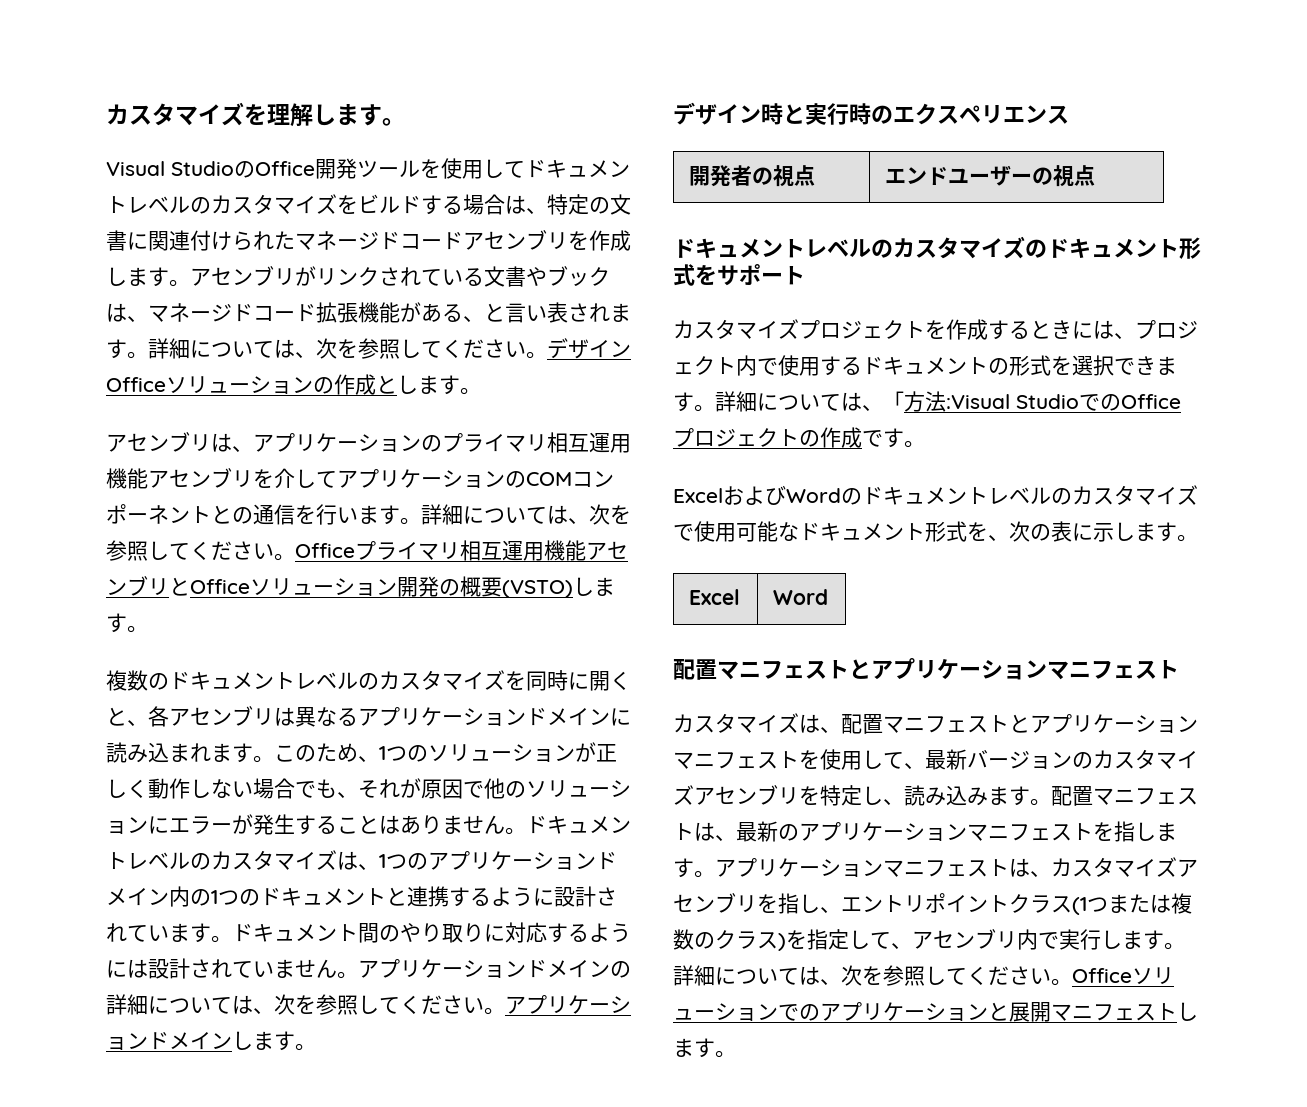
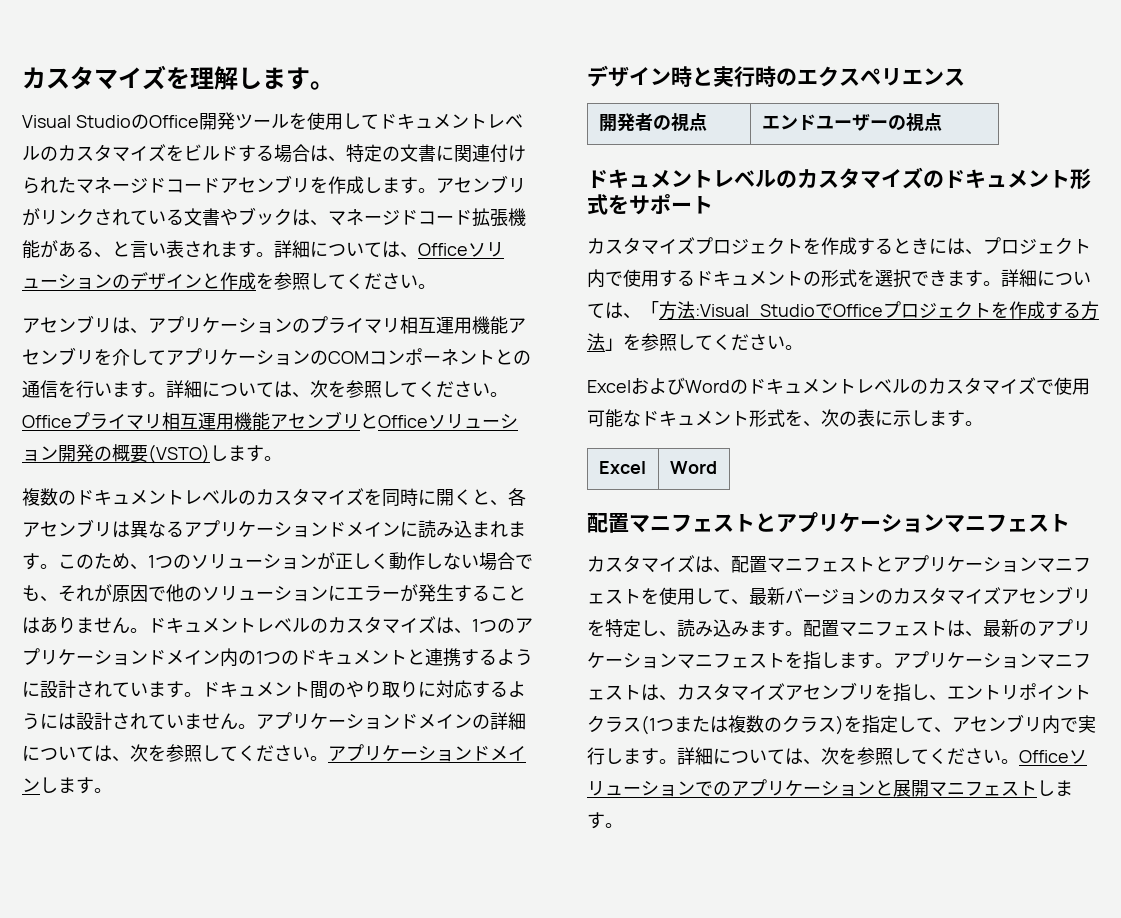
- 詳細については、次を参照してください。デザインOfficeソリューションの作成とします。
+ 詳細については、Officeソリューションのデザインと作成を参照してください。
- 詳細については、「方法:Visual StudioでのOfficeプロジェクトの作成です。
+ 詳細については、「方法:Visual StudioでOfficeプロジェクトを作成する方法」を参照してください。

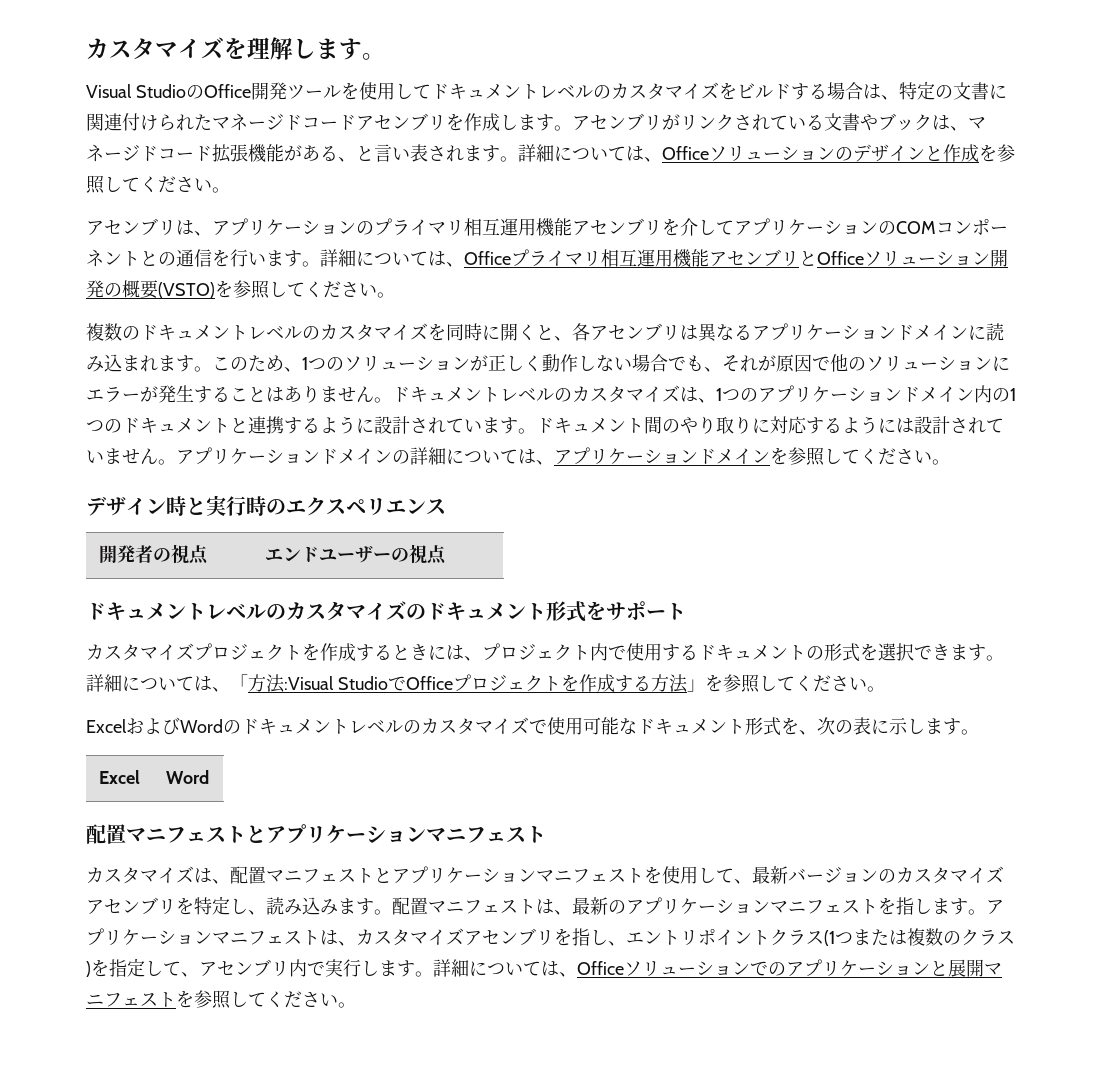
- 詳細については、次を参照してください。Officeプライマリ相互運用機能アセンブリとOfficeソリューション開発の概要(VSTO)します。
+ 詳細については、Officeプライマリ相互運用機能アセンブリとOfficeソリューション開発の概要(VSTO)を参照してください。
- アプリケーションドメインの詳細については、次を参照してください。アプリケーションドメインします。
+ アプリケーションドメインの詳細については、アプリケーションドメインを参照してください。
- 詳細については、次を参照してください。Officeソリューションでのアプリケーションと展開マニフェストします。
+ 詳細については、Officeソリューションでのアプリケーションと展開マニフェストを参照してください。

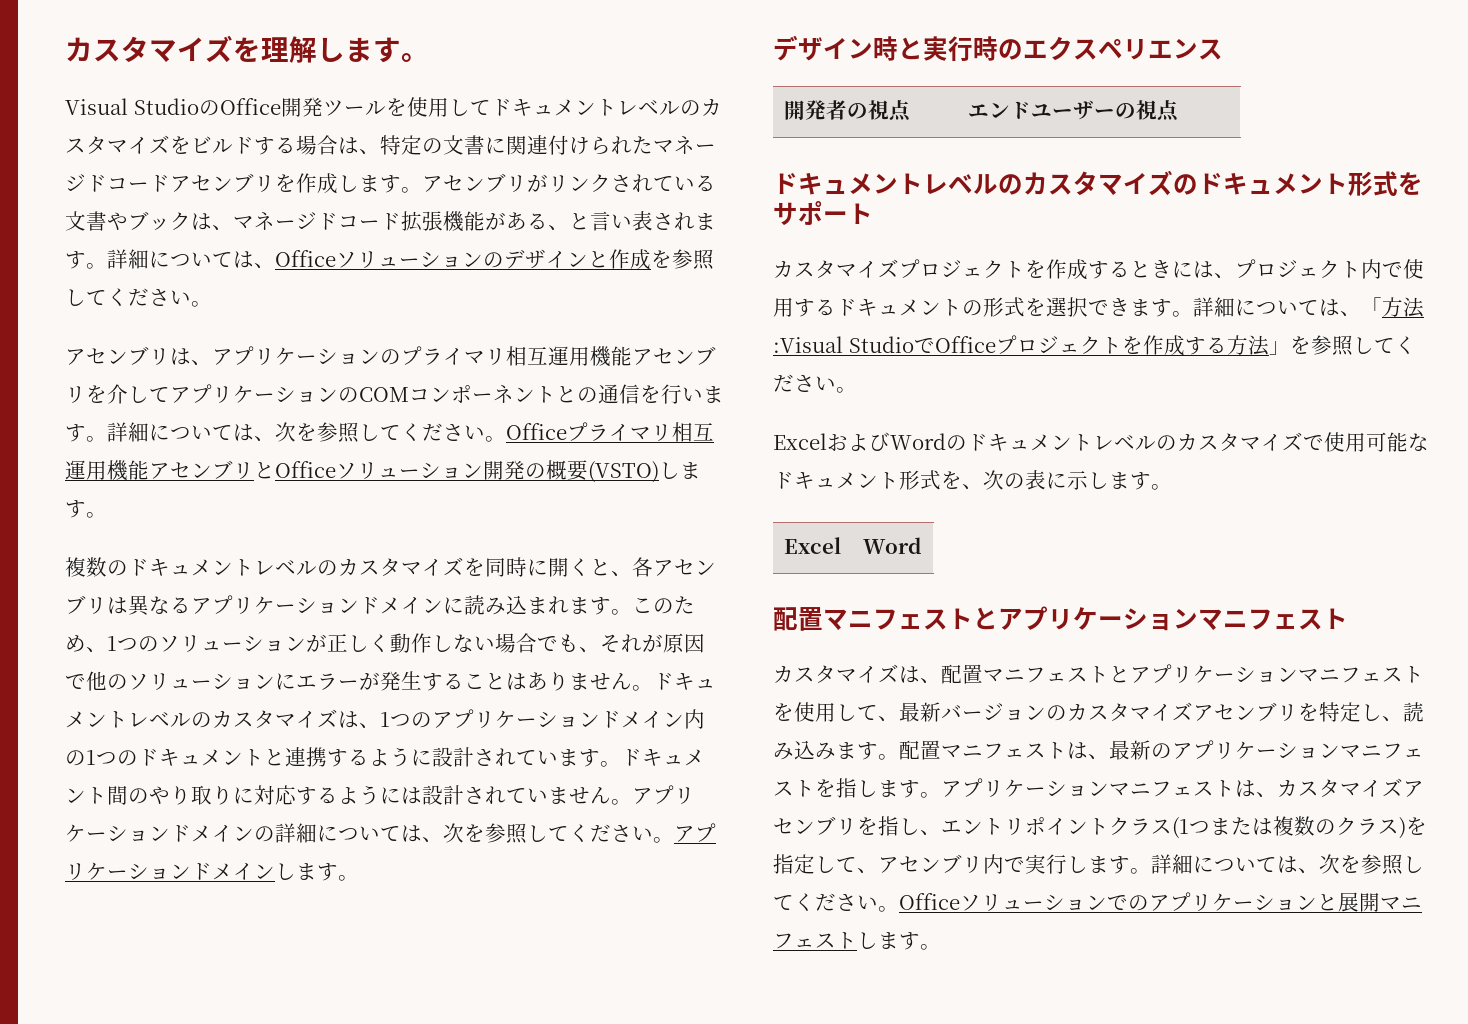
- 詳細については、Officeプライマリ相互運用機能アセンブリとOfficeソリューション開発の概要(VSTO)を参照してください。
+ 詳細については、次を参照してください。Officeプライマリ相互運用機能アセンブリとOfficeソリューション開発の概要(VSTO)します。
- アプリケーションドメインの詳細については、アプリケーションドメインを参照してください。
+ アプリケーションドメインの詳細については、次を参照してください。アプリケーションドメインします。
- 詳細については、Officeソリューションでのアプリケーションと展開マニフェストを参照してください。
+ 詳細については、次を参照してください。Officeソリューションでのアプリケーションと展開マニフェストします。

